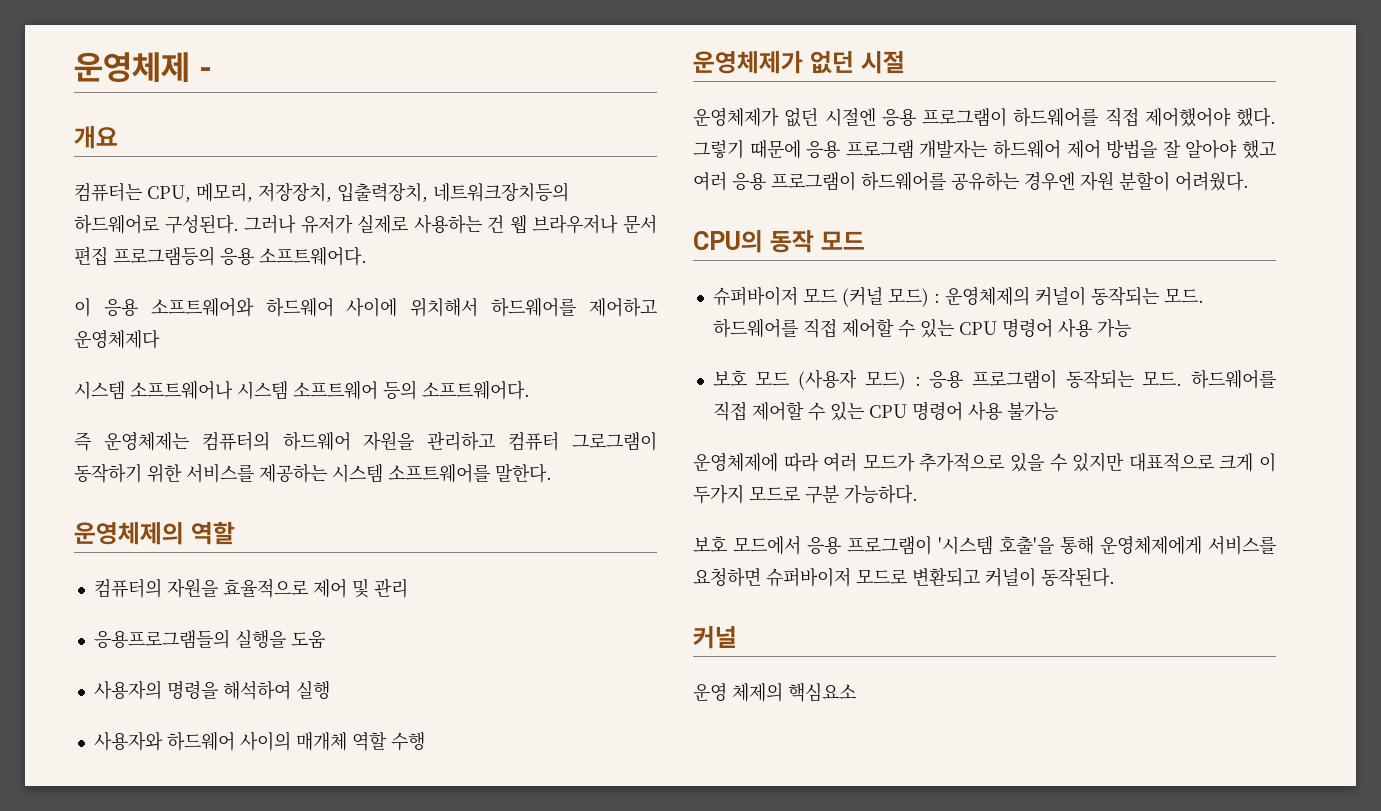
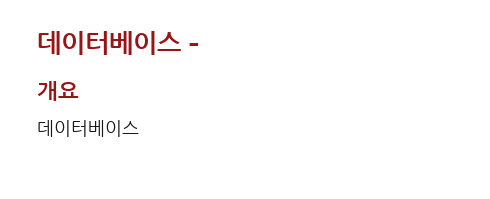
- 운영체제 -
+ 데이터베이스 -
  개요
- 컴퓨터는 CPU, 메모리, 저장장치, 입출력장치, 네트워크장치등의 하드웨어로 구성된다. 그러나 유저가 실제로 사용하는 건 웹 브라우저나 문서 편집 프로그램등의 응용 소프트웨어다.
- 이 응용 소프트웨어와 하드웨어 사이에 위치해서 하드웨어를 제어하고 운영체제다
- 시스템 소프트웨어나 시스템 소프트웨어 등의 소프트웨어다.
- 즉 운영체제는 컴퓨터의 하드웨어 자원을 관리하고 컴퓨터 그로그램이 동작하기 위한 서비스를 제공하는 시스템 소프트웨어를 말한다.
- 운영체제의 역할
- 컴퓨터의 자원을 효율적으로 제어 및 관리
- 응용프로그램들의 실행을 도움
- 사용자의 명령을 해석하여 실행
- 사용자와 하드웨어 사이의 매개체 역할 수행
- 운영체제가 없던 시절
- 운영체제가 없던 시절엔 응용 프로그램이 하드웨어를 직접 제어했어야 했다. 그렇기 때문에 응용 프로그램 개발자는 하드웨어 제어 방법을 잘 알아야 했고 여러 응용 프로그램이 하드웨어를 공유하는 경우엔 자원 분할이 어려웠다.
- CPU의 동작 모드
- 슈퍼바이저 모드 (커널 모드) : 운영체제의 커널이 동작되는 모드. 하드웨어를 직접 제어할 수 있는 CPU 명령어 사용 가능
- 보호 모드 (사용자 모드) : 응용 프로그램이 동작되는 모드. 하드웨어를 직접 제어할 수 있는 CPU 명령어 사용 불가능
- 운영체제에 따라 여러 모드가 추가적으로 있을 수 있지만 대표적으로 크게 이 두가지 모드로 구분 가능하다.
- 보호 모드에서 응용 프로그램이 '시스템 호출'을 통해 운영체제에게 서비스를 요청하면 슈퍼바이저 모드로 변환되고 커널이 동작된다.
- 커널
- 운영 체제의 핵심요소
+ 데이터베이스

